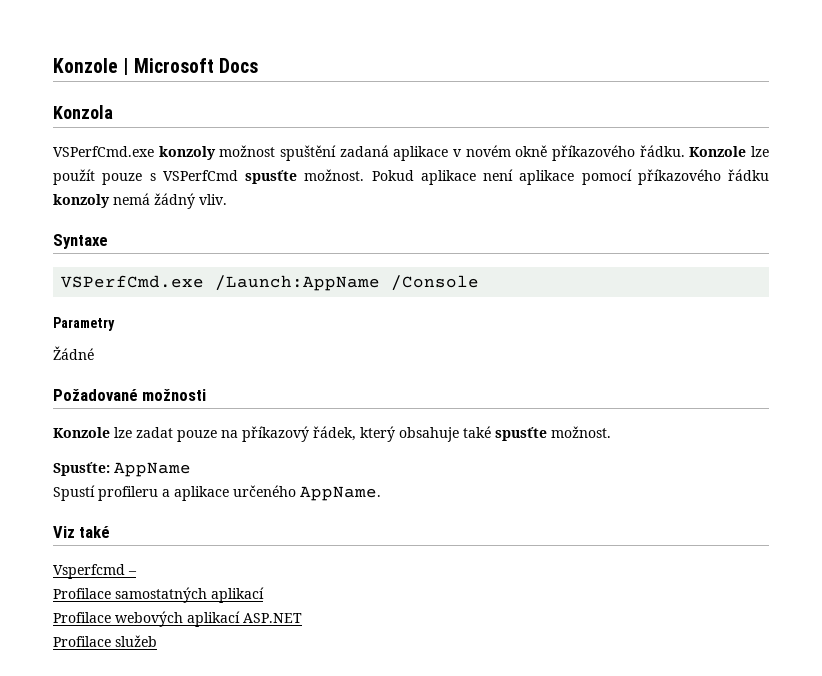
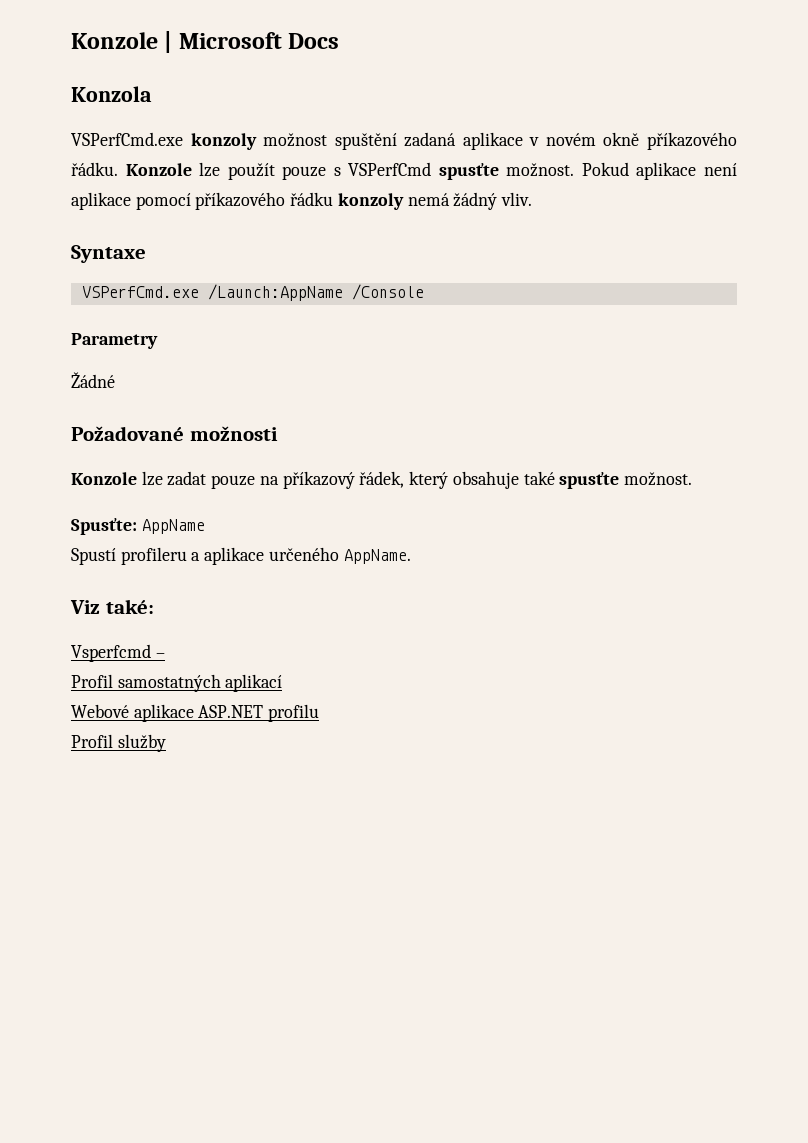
- Viz také
+ Viz také:
- Profilace samostatných aplikací
+ Profil samostatných aplikací
- Profilace webových aplikací ASP.NET
- Profilace služeb
+ Webové aplikace ASP.NET profilu
+ Profil služby

